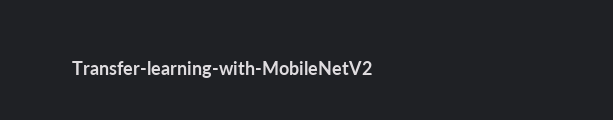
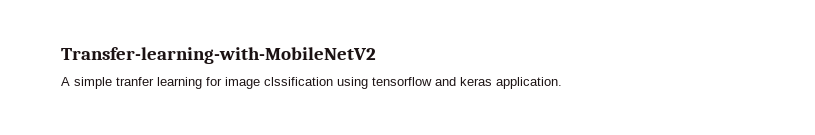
+ A simple tranfer learning for image clssification using tensorflow and keras application.

